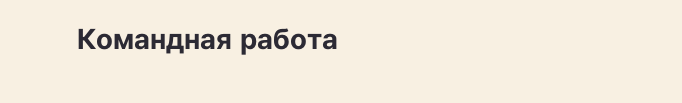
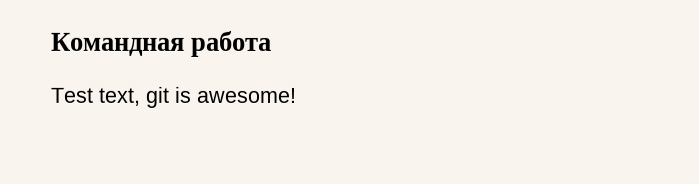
+ Test text, git is awesome!

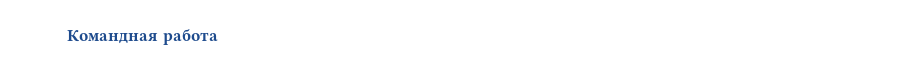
- Test text, git is awesome!

